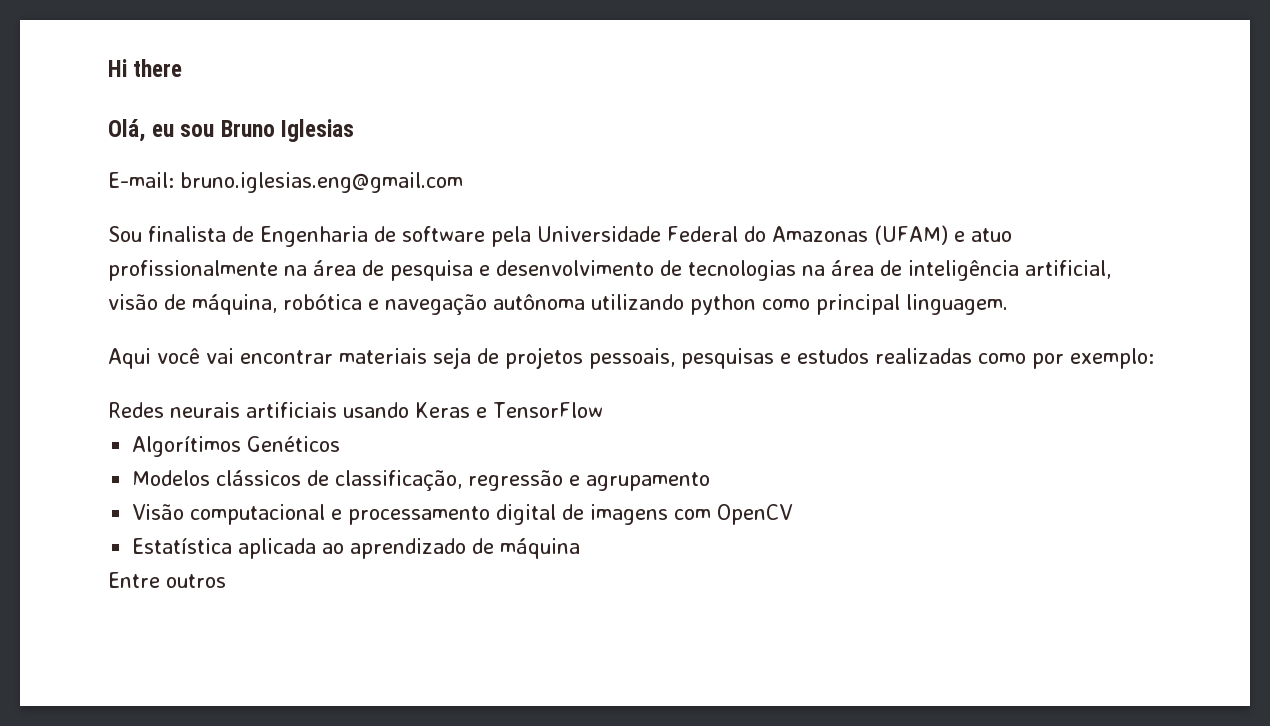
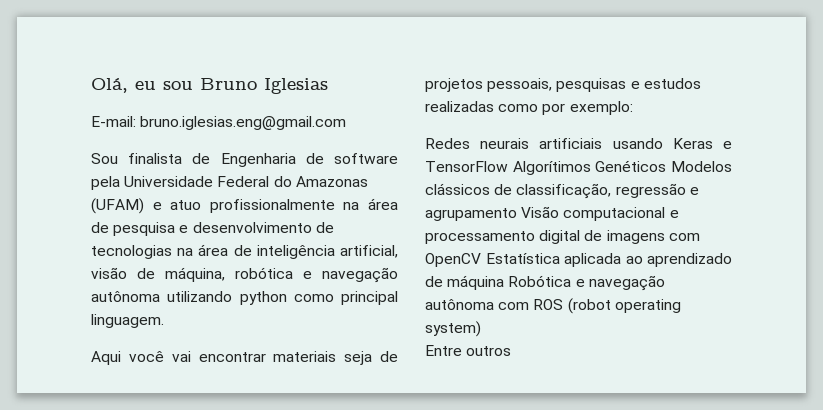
- Hi there
- Redes neurais artificiais usando Keras e TensorFlow
- Algorítimos Genéticos
- Modelos clássicos de classificação, regressão e agrupamento
- Visão computacional e processamento digital de imagens com OpenCV
- Estatística aplicada ao aprendizado de máquina
+ Redes neurais artificiais usando Keras e TensorFlow Algorítimos Genéticos Modelos clássicos de classificação, regressão e agrupamento Visão computacional e processamento digital de imagens com OpenCV Estatística aplicada ao aprendizado de máquina Robótica e navegação autônoma com ROS (robot operating system)

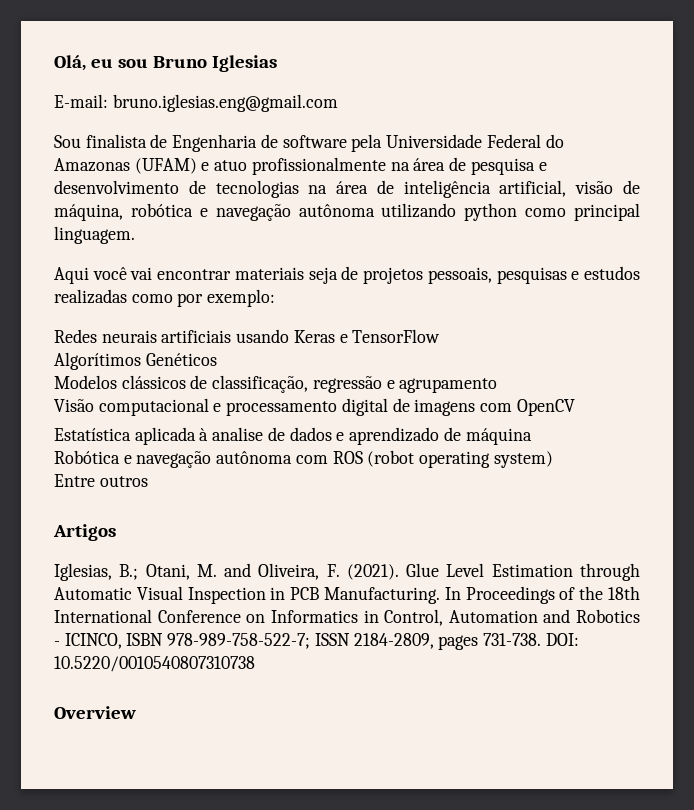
- Redes neurais artificiais usando Keras e TensorFlow Algorítimos Genéticos Modelos clássicos de classificação, regressão e agrupamento Visão computacional e processamento digital de imagens com OpenCV Estatística aplicada ao aprendizado de máquina Robótica e navegação autônoma com ROS (robot operating system)
+ Redes neurais artificiais usando Keras e TensorFlow
+ Algorítimos Genéticos
+ Modelos clássicos de classificação, regressão e agrupamento
+ Visão computacional e processamento digital de imagens com OpenCV
+ Estatística aplicada à analise de dados e aprendizado de máquina
+ Robótica e navegação autônoma com ROS (robot operating system)
+ Artigos
+ Iglesias, B.; Otani, M. and Oliveira, F. (2021). Glue Level Estimation through Automatic Visual Inspection in PCB Manufacturing. In Proceedings of the 18th International Conference on Informatics in Control, Automation and Robotics - ICINCO, ISBN 978-989-758-522-7; ISSN 2184-2809, pages 731-738. DOI: 10.5220/0010540807310738
+ Overview

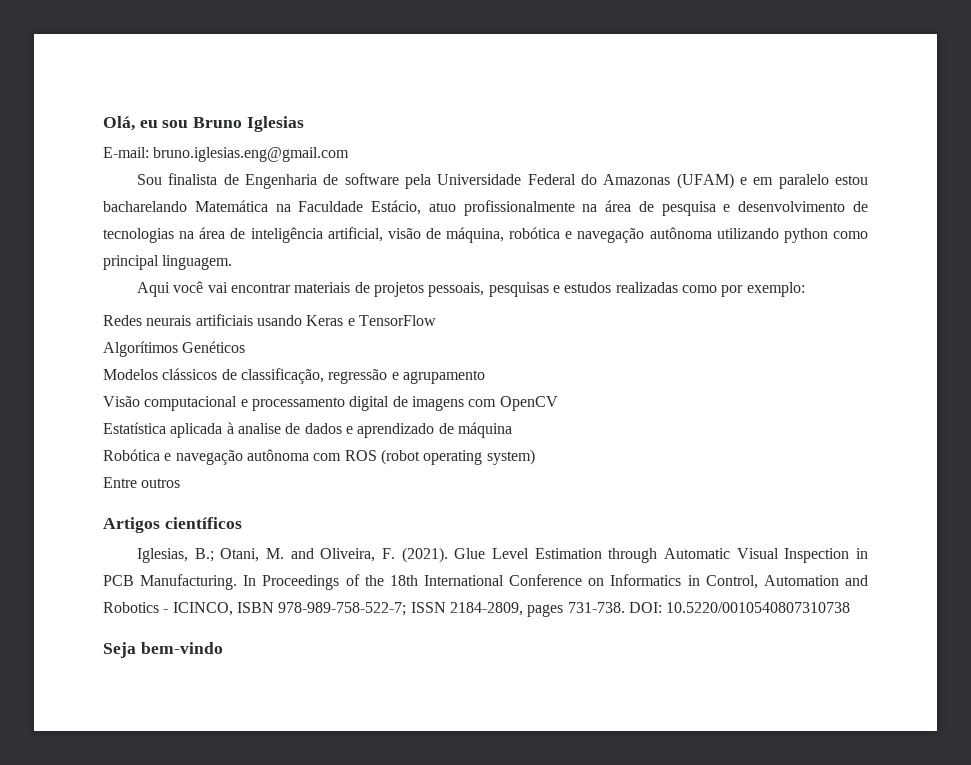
- Sou finalista de Engenharia de software pela Universidade Federal do Amazonas (UFAM) e atuo profissionalmente na área de pesquisa e desenvolvimento de tecnologias na área de inteligência artificial, visão de máquina, robótica e navegação autônoma utilizando python como principal linguagem.
+ Sou finalista de Engenharia de software pela Universidade Federal do Amazonas (UFAM) e em paralelo estou bacharelando Matemática na Faculdade Estácio, atuo profissionalmente na área de pesquisa e desenvolvimento de tecnologias na área de inteligência artificial, visão de máquina, robótica e navegação autônoma utilizando python como principal linguagem.
- Aqui você vai encontrar materiais seja de projetos pessoais, pesquisas e estudos realizadas como por exemplo:
+ Aqui você vai encontrar materiais de projetos pessoais, pesquisas e estudos realizadas como por exemplo:
- Artigos
+ Artigos científicos
- Overview
+ Seja bem-vindo

